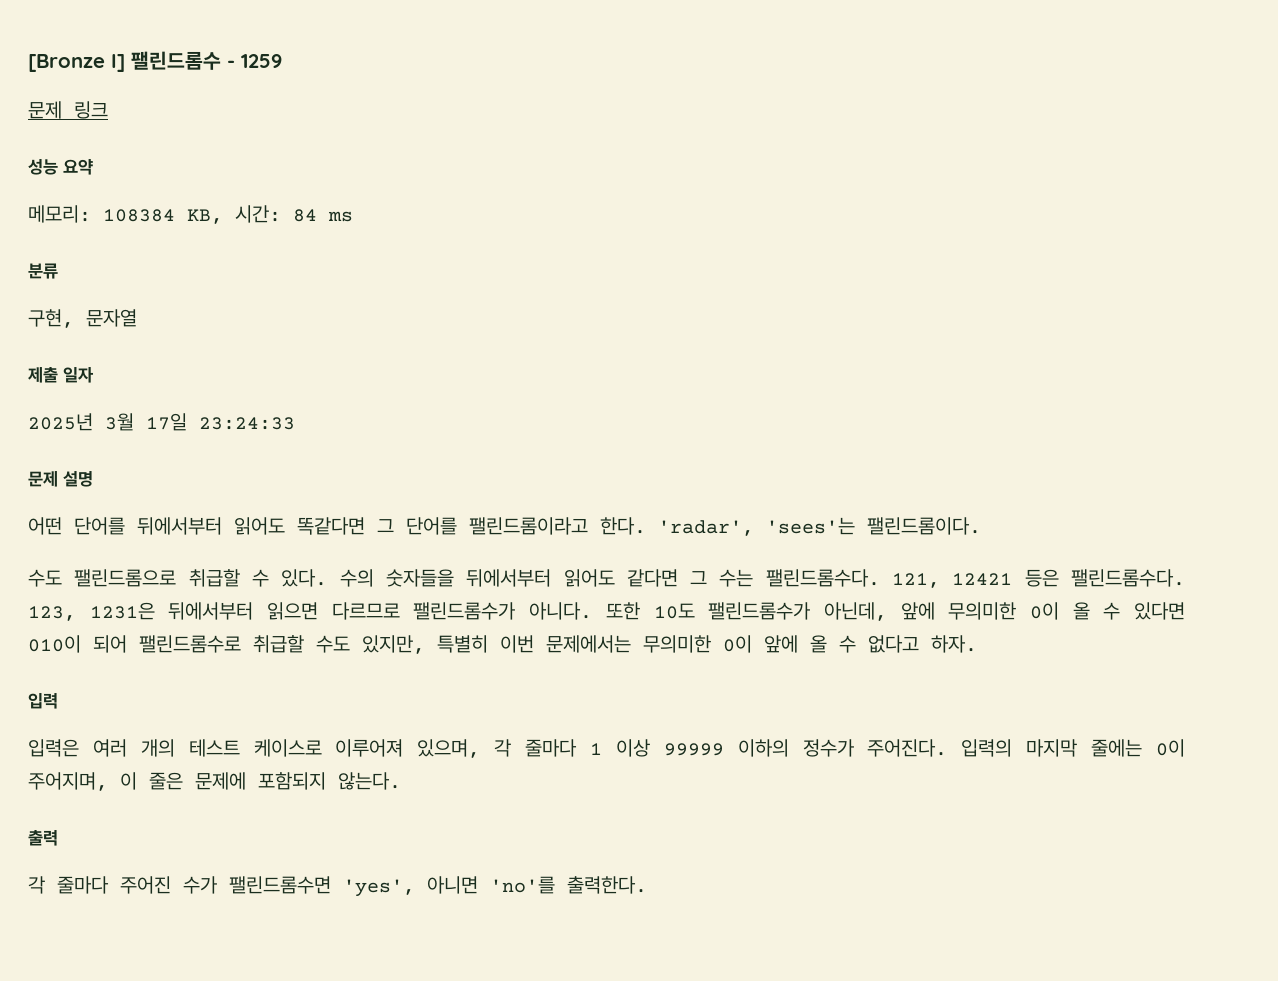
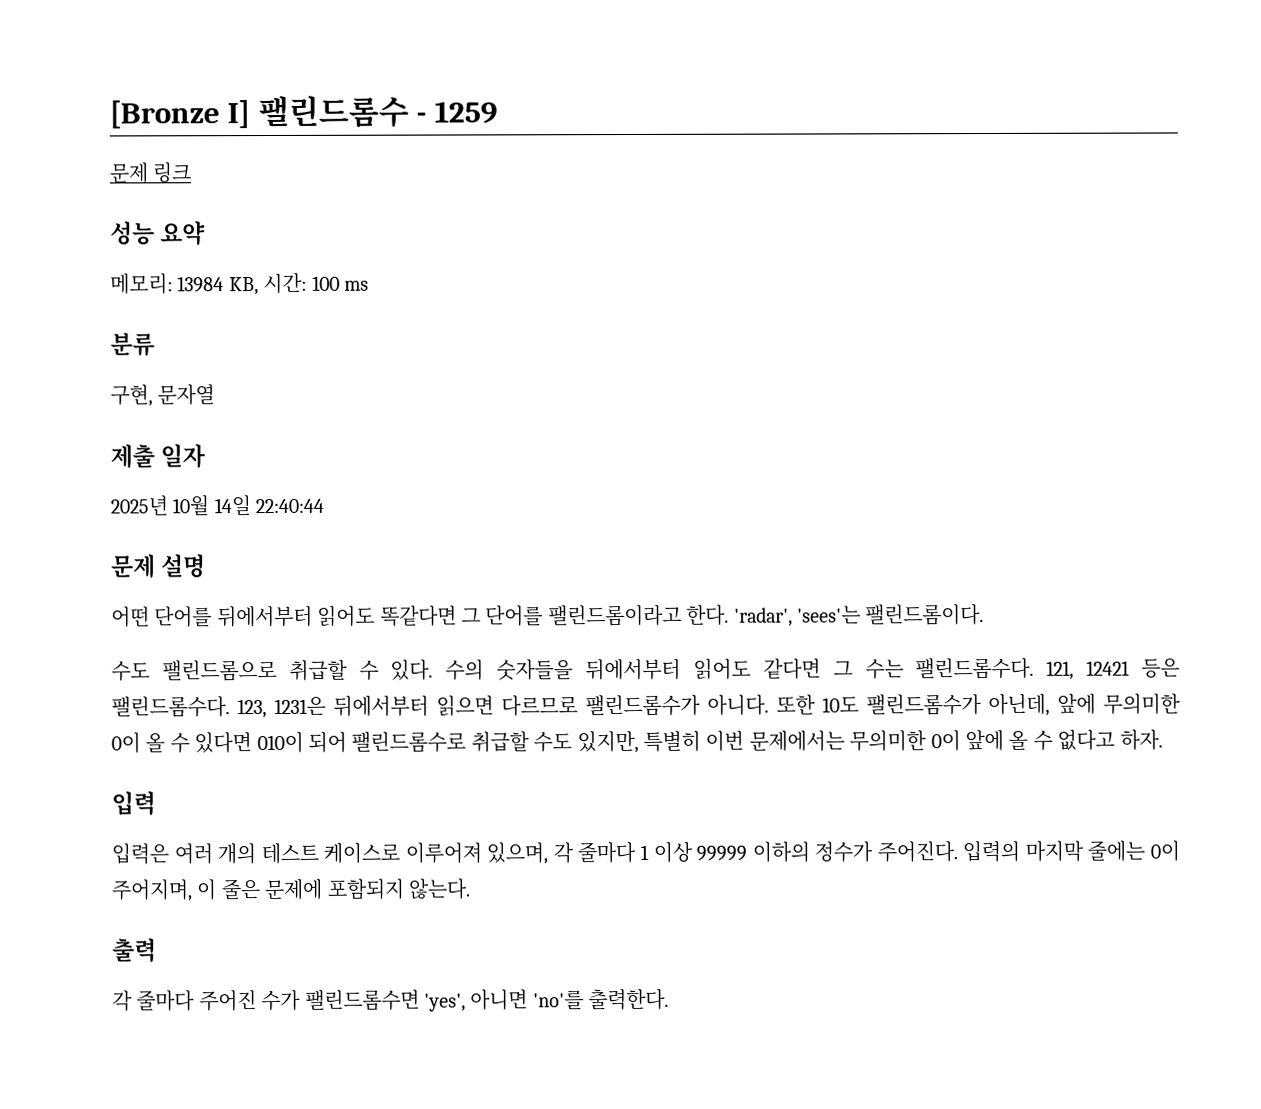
- 메모리: 108384 KB, 시간: 84 ms
+ 메모리: 13984 KB, 시간: 100 ms
- 2025년 3월 17일 23:24:33
+ 2025년 10월 14일 22:40:44

